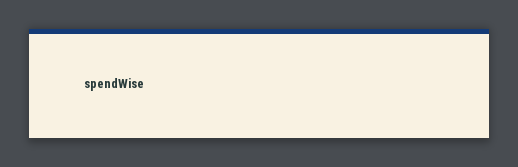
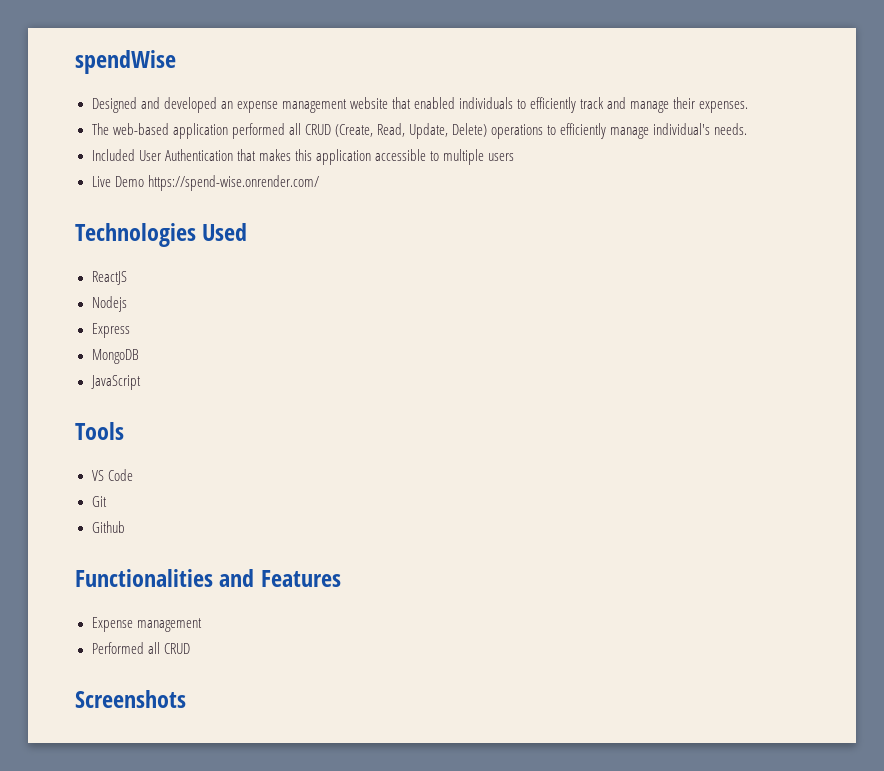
+ Designed and developed an expense management website that enabled individuals to efficiently track and manage their expenses.
+ The web-based application performed all CRUD (Create, Read, Update, Delete) operations to efficiently manage individual's needs.
+ Included User Authentication that makes this application accessible to multiple users
+ Live Demo https://spend-wise.onrender.com/
+ Technologies Used
+ ReactJS
+ Nodejs
+ Express
+ MongoDB
+ JavaScript
+ Tools
+ VS Code
+ Git
+ Github
+ Functionalities and Features
+ Expense management
+ Performed all CRUD
+ Screenshots

